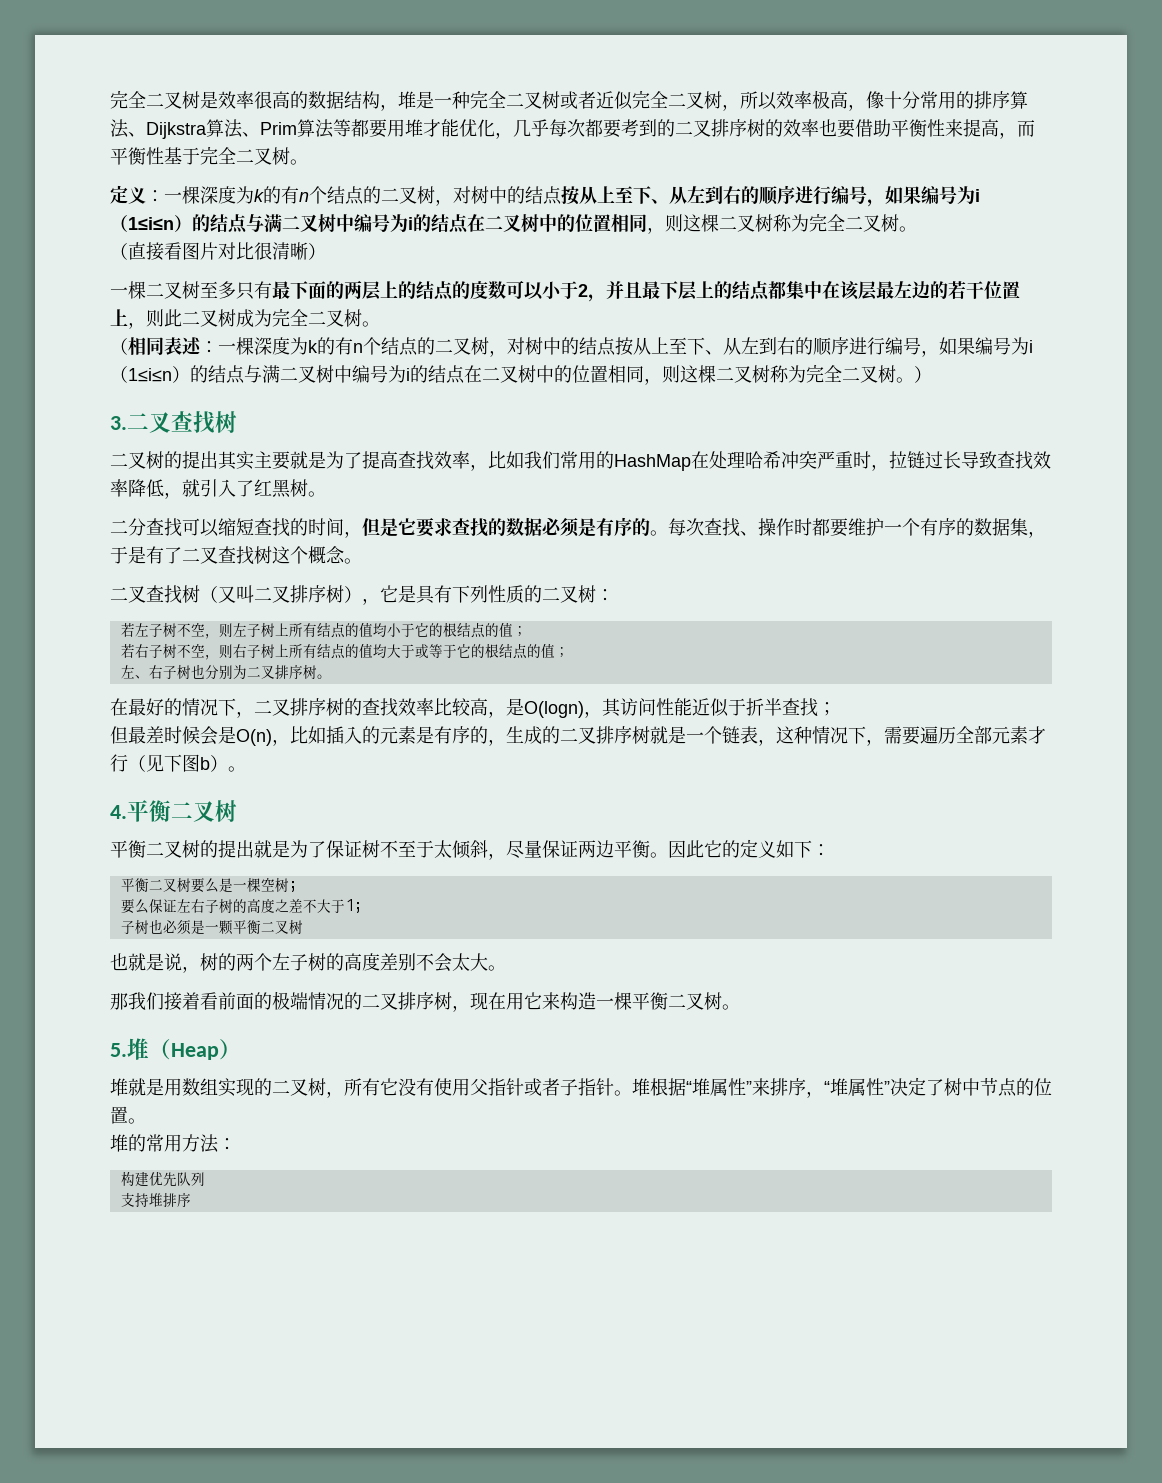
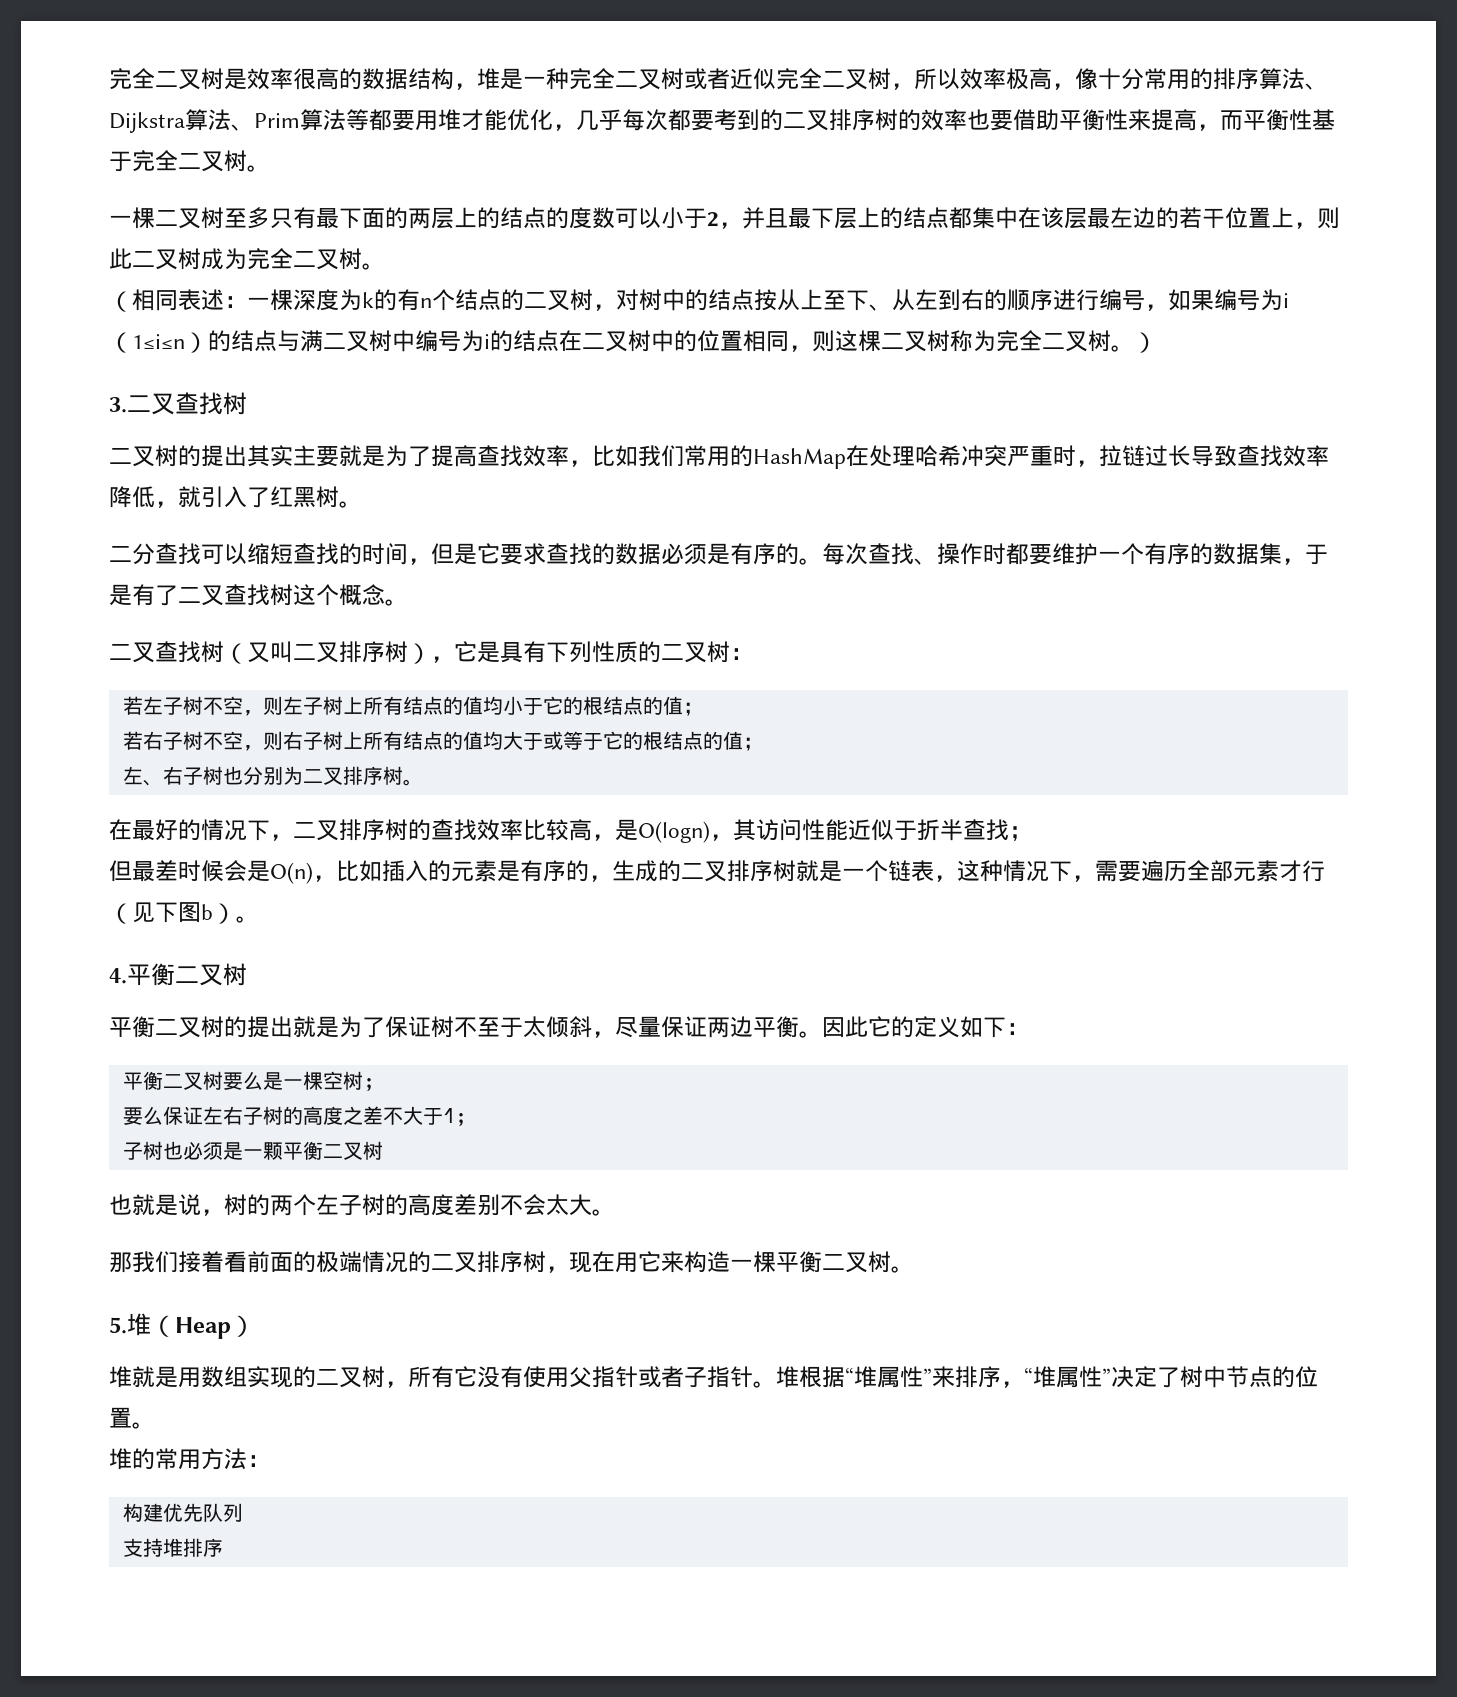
- 定义：一棵深度为k的有n个结点的二叉树，对树中的结点按从上至下、从左到右的顺序进行编号，如果编号为i（1≤i≤n）的结点与满二叉树中编号为i的结点在二叉树中的位置相同，则这棵二叉树称为完全二叉树。
- （直接看图片对比很清晰）

